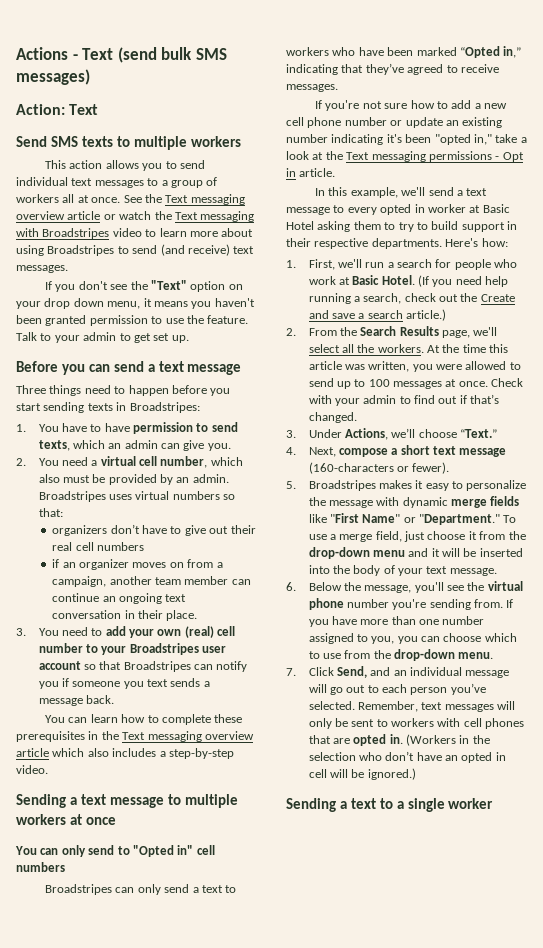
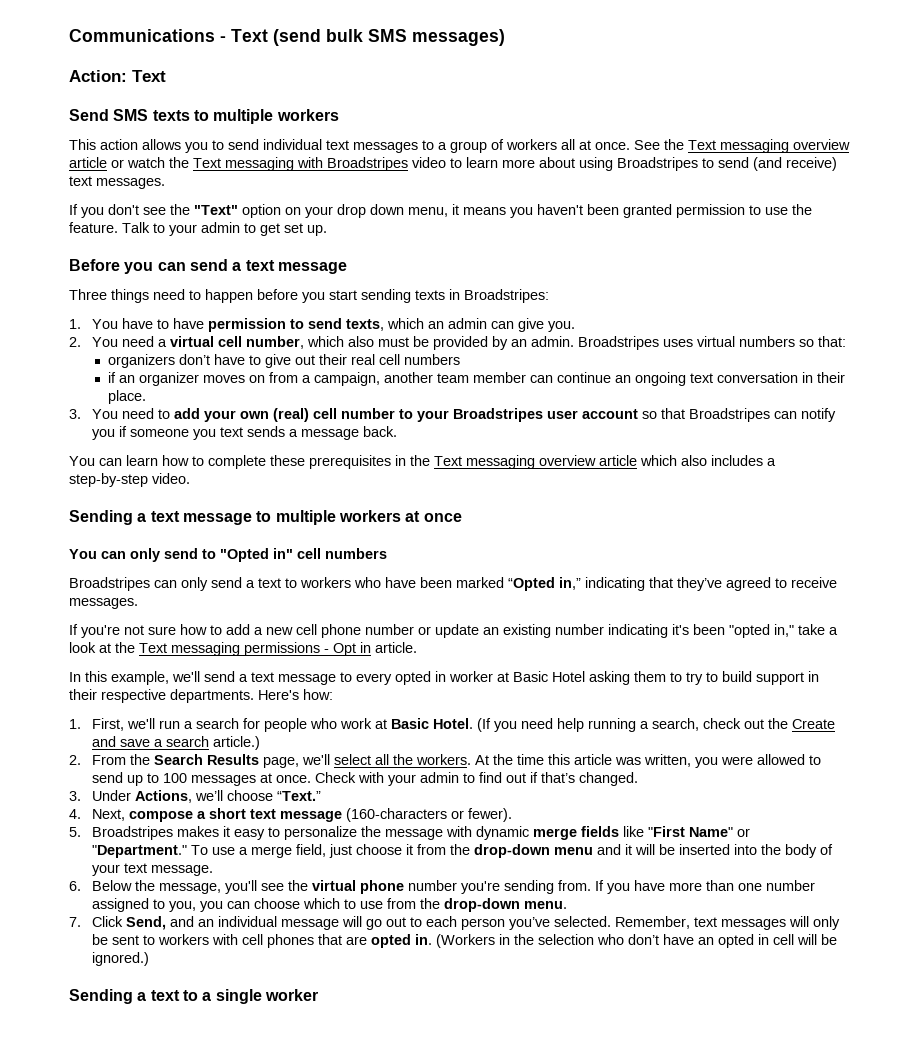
- Actions - Text (send bulk SMS messages)
+ Communications - Text (send bulk SMS messages)

